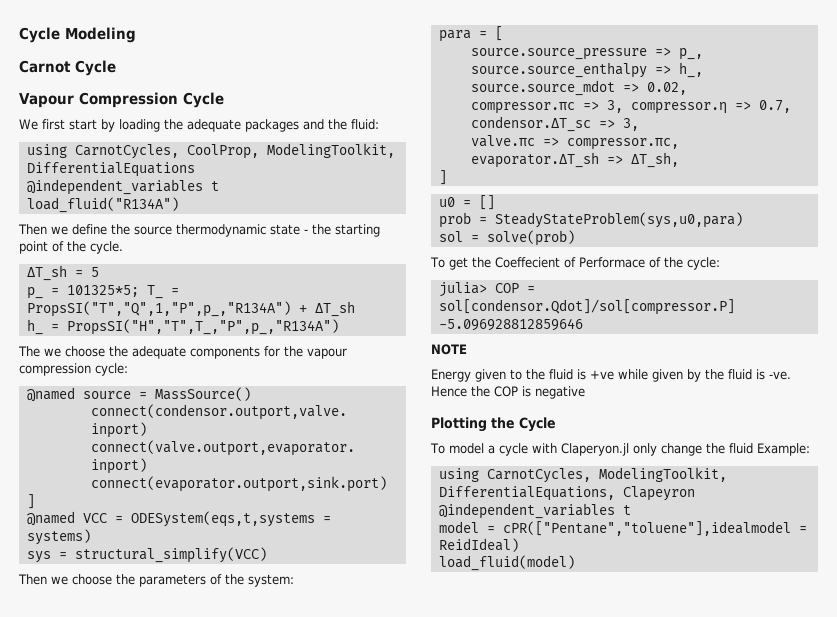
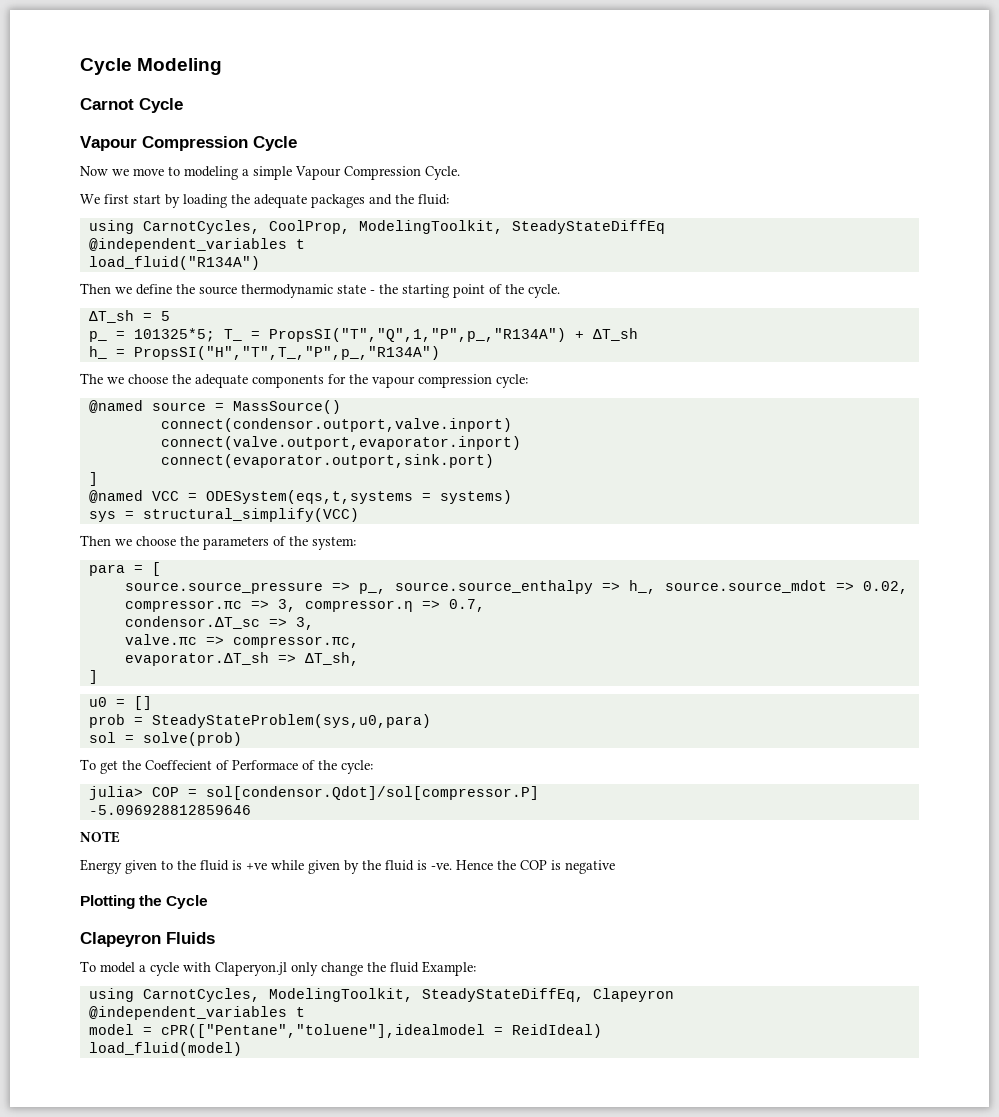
+ Now we move to modeling a simple Vapour Compression Cycle.
- using CarnotCycles, CoolProp, ModelingToolkit, DifferentialEquations
+ using CarnotCycles, CoolProp, ModelingToolkit, SteadyStateDiffEq
+ Clapeyron Fluids
- using CarnotCycles, ModelingToolkit, DifferentialEquations, Clapeyron
+ using CarnotCycles, ModelingToolkit, SteadyStateDiffEq, Clapeyron

